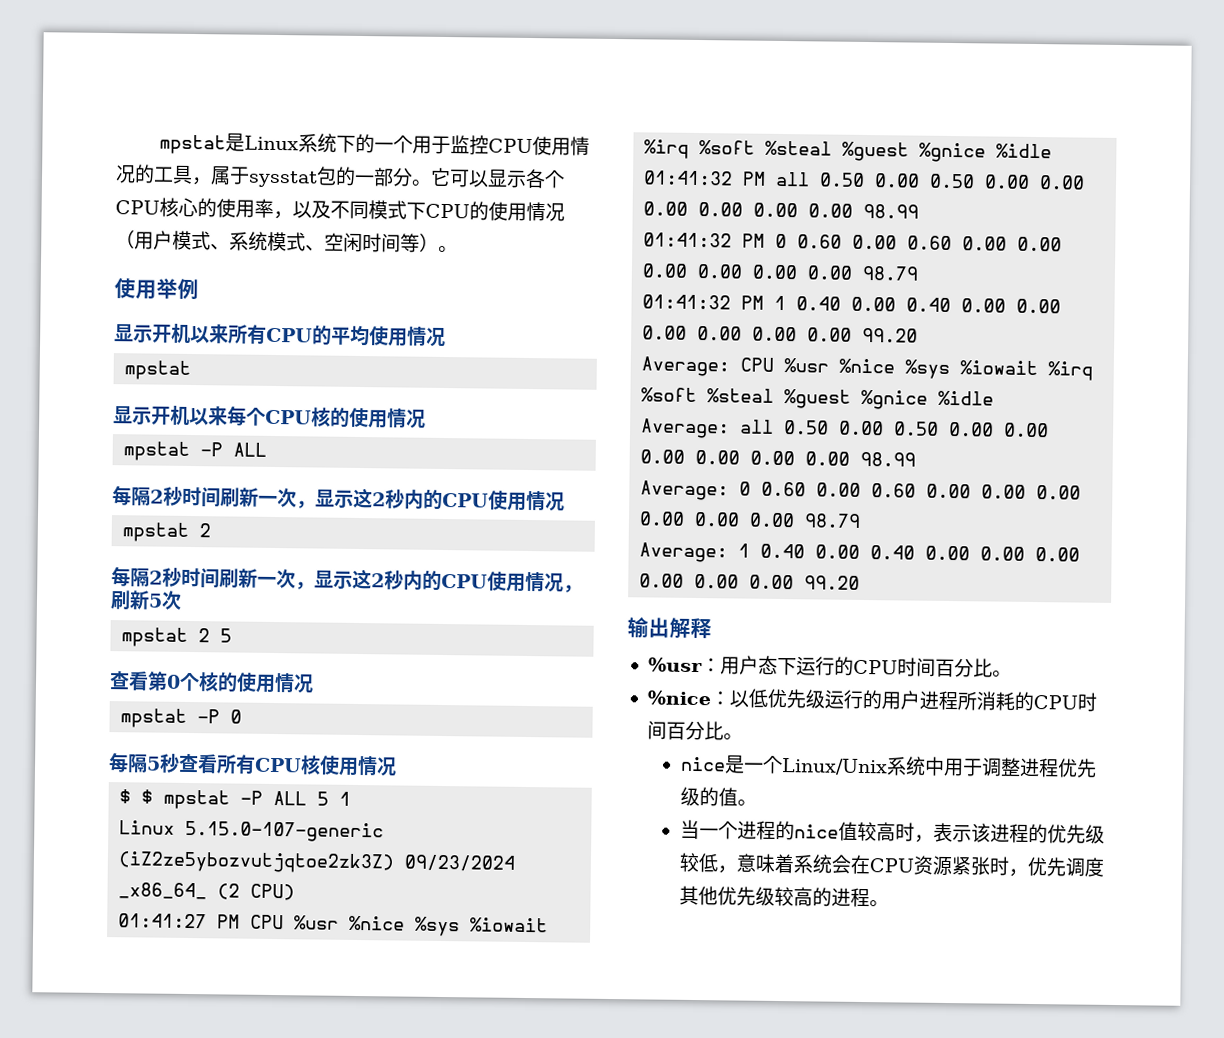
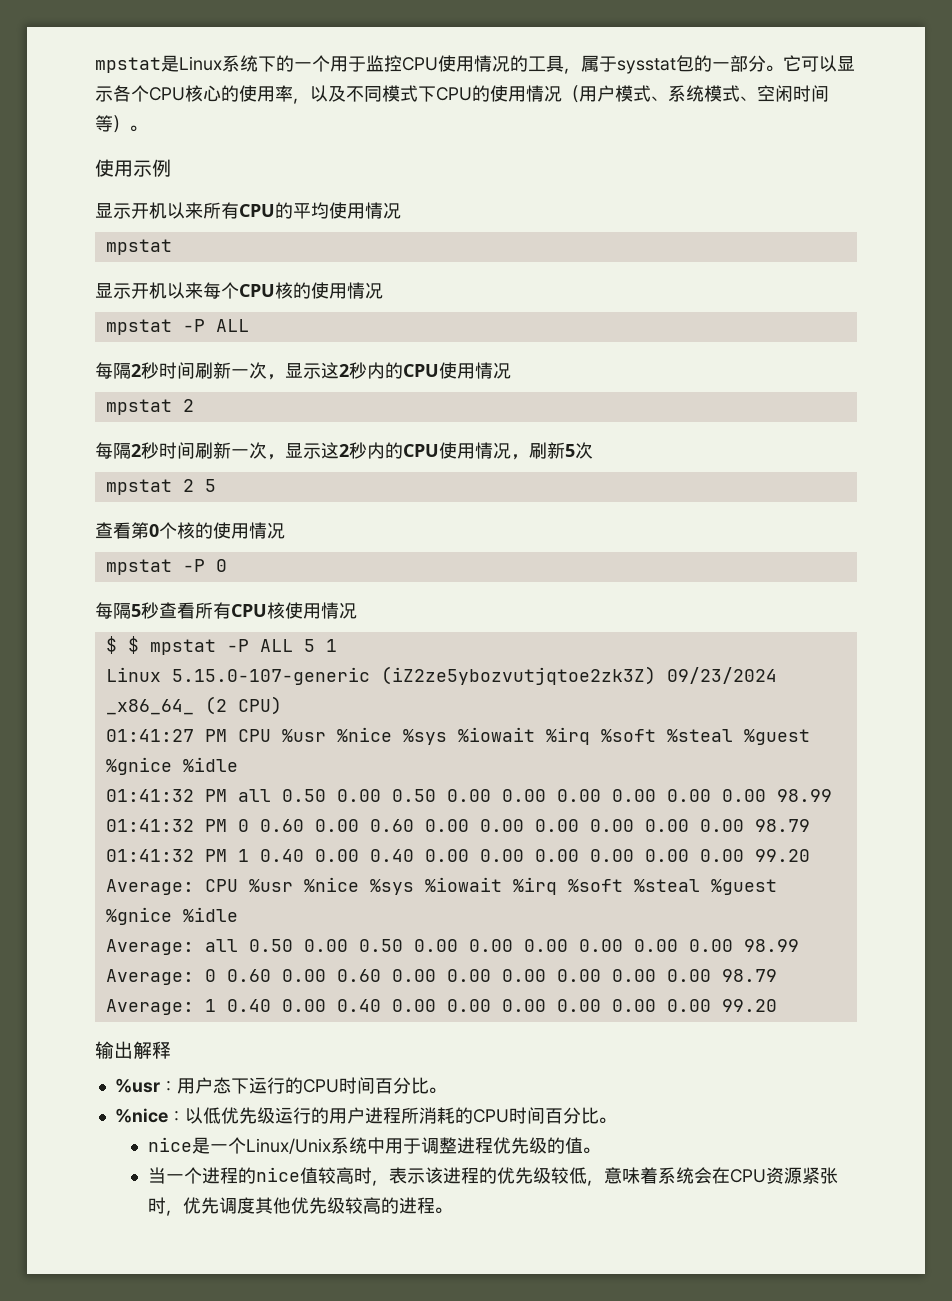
- 使用举例
+ 使用示例

